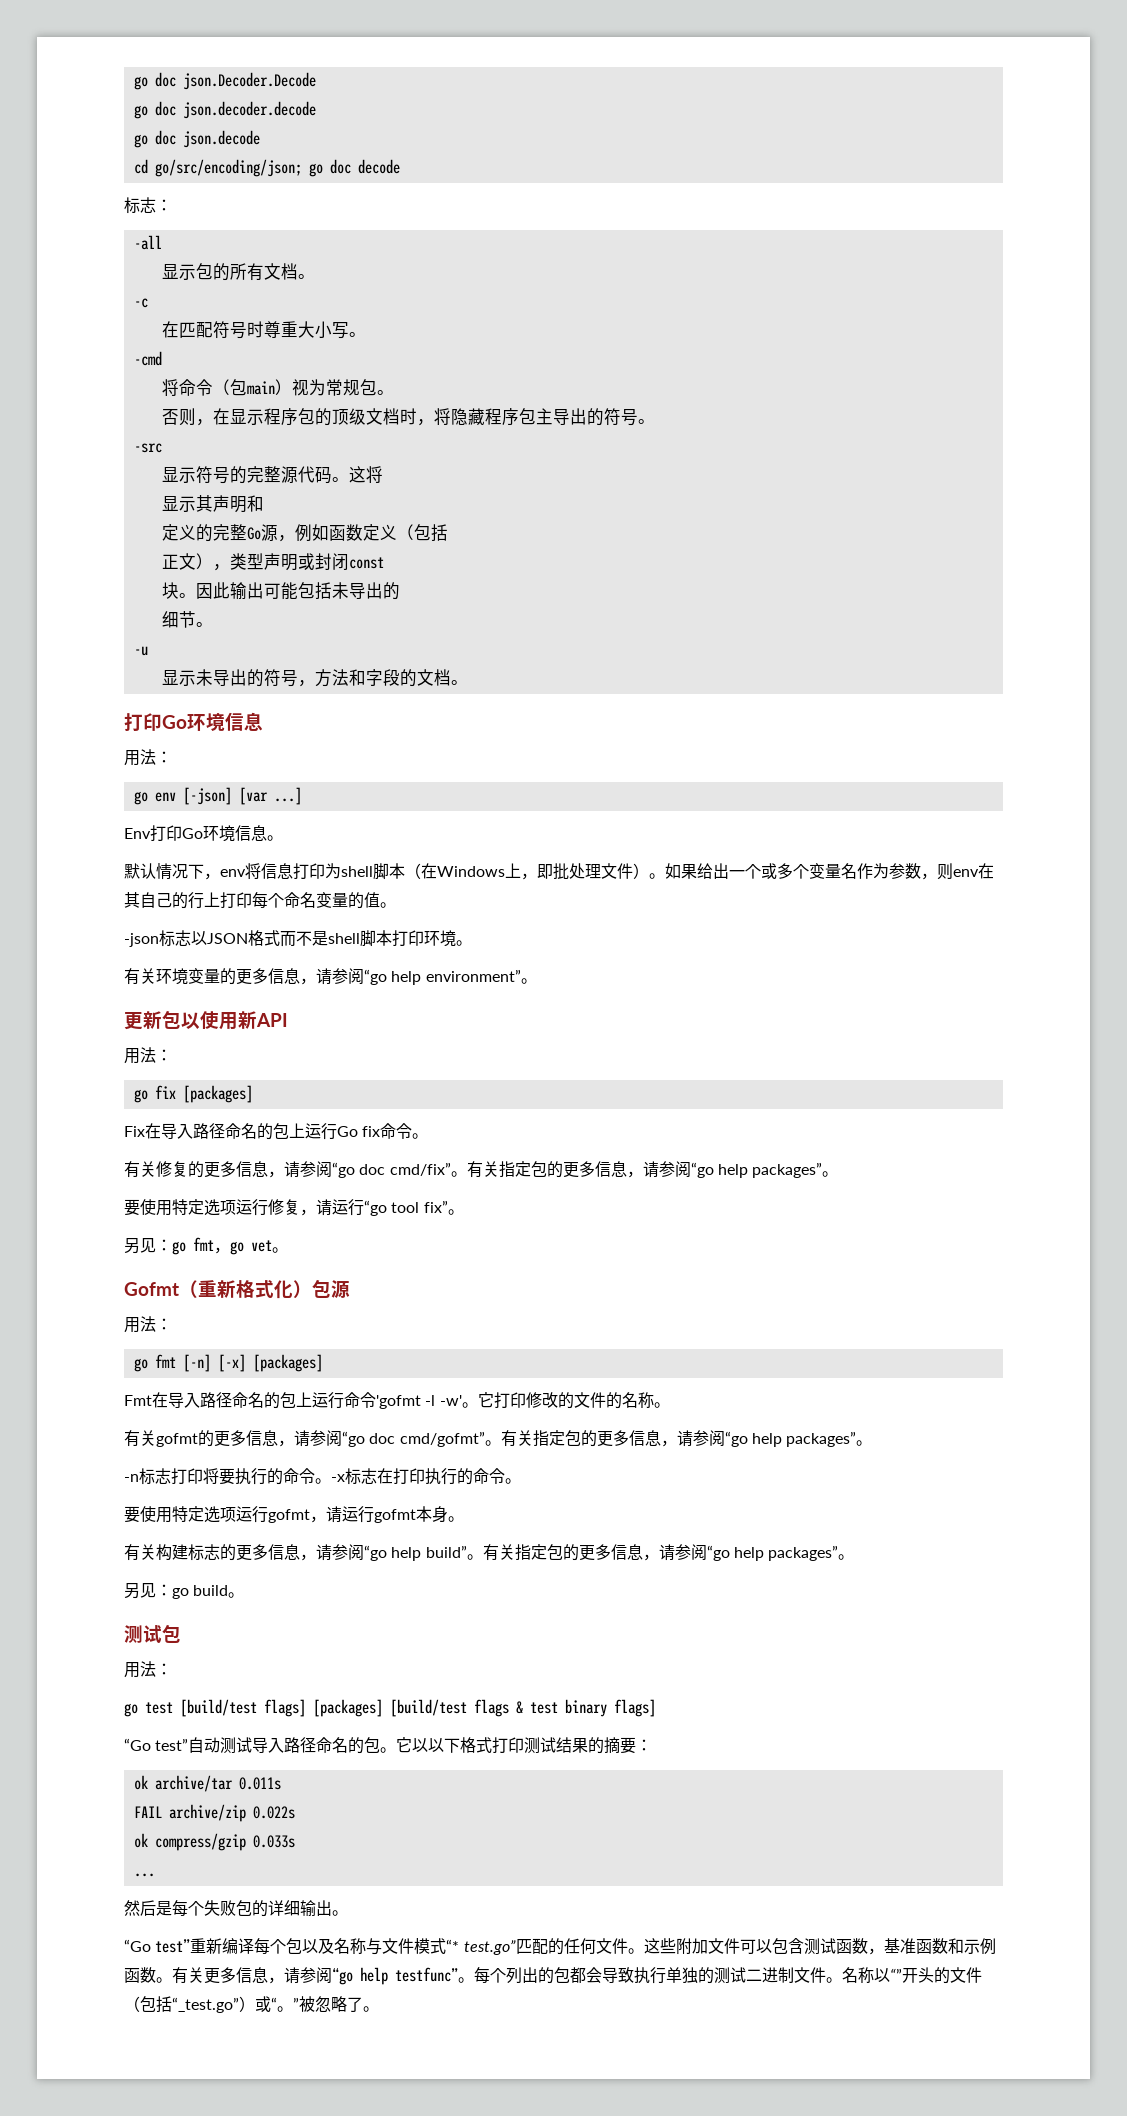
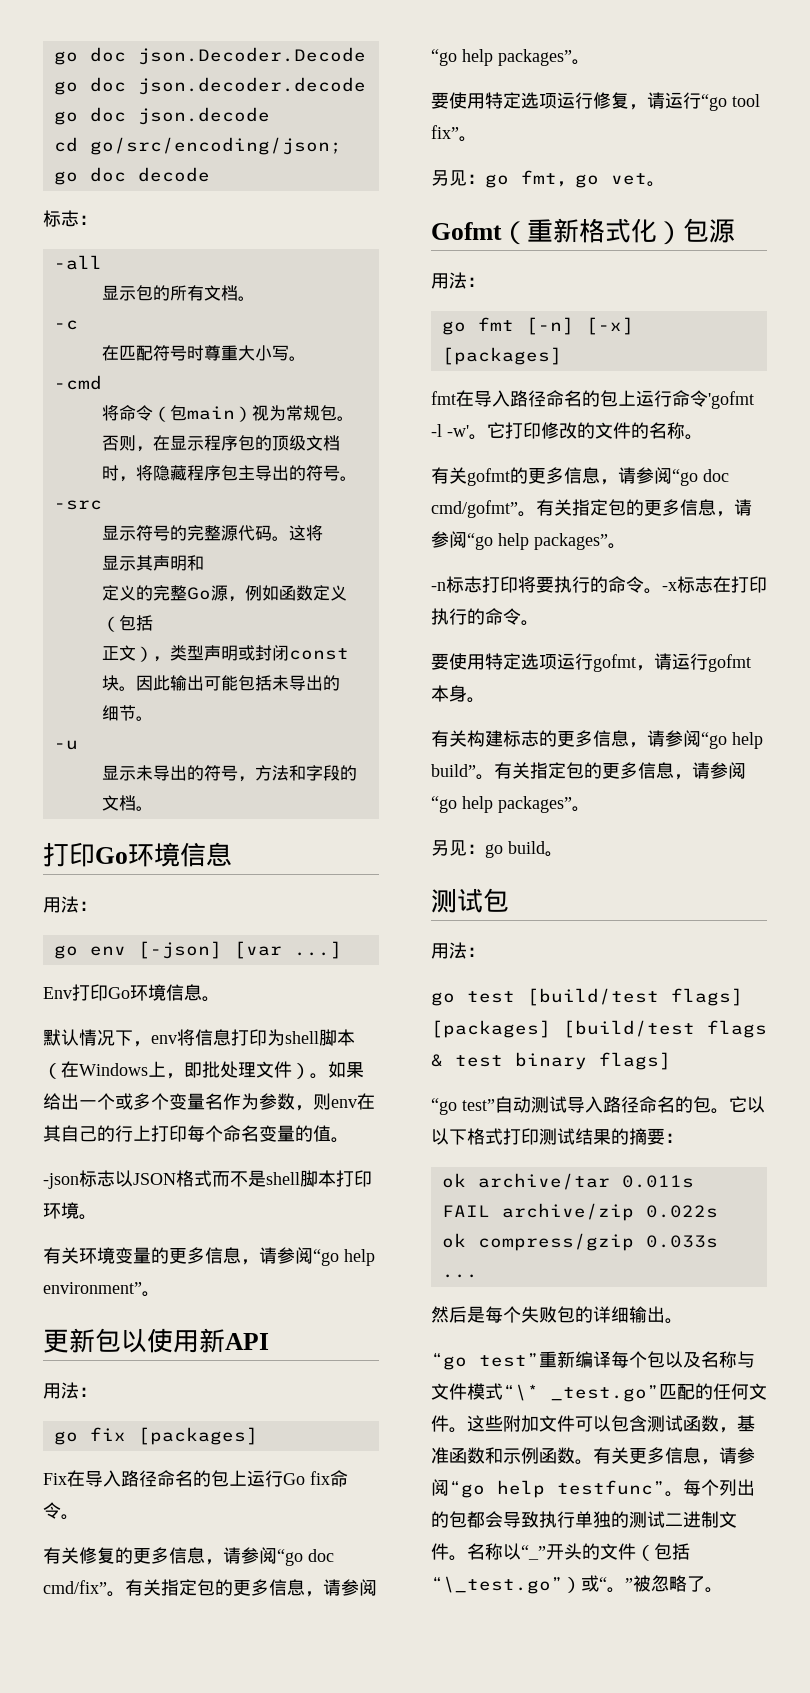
- Fmt在导入路径命名的包上运行命令'gofmt -l -w'。
+ fmt在导入路径命名的包上运行命令'gofmt -l -w'。
- “Go test”自动测试导入路径命名的包。
+ “go test”自动测试导入路径命名的包。
- “Go test”重新编译每个包以及名称与文件模式“* test.go”匹配的任何文件。
+ “go test”重新编译每个包以及名称与文件模式“\* _test.go”匹配的任何文件。
- 名称以“”开头的文件（包括“_test.go”）或“。”被忽略了。
+ 名称以“_”开头的文件（包括“\_test.go”）或“。”被忽略了。

